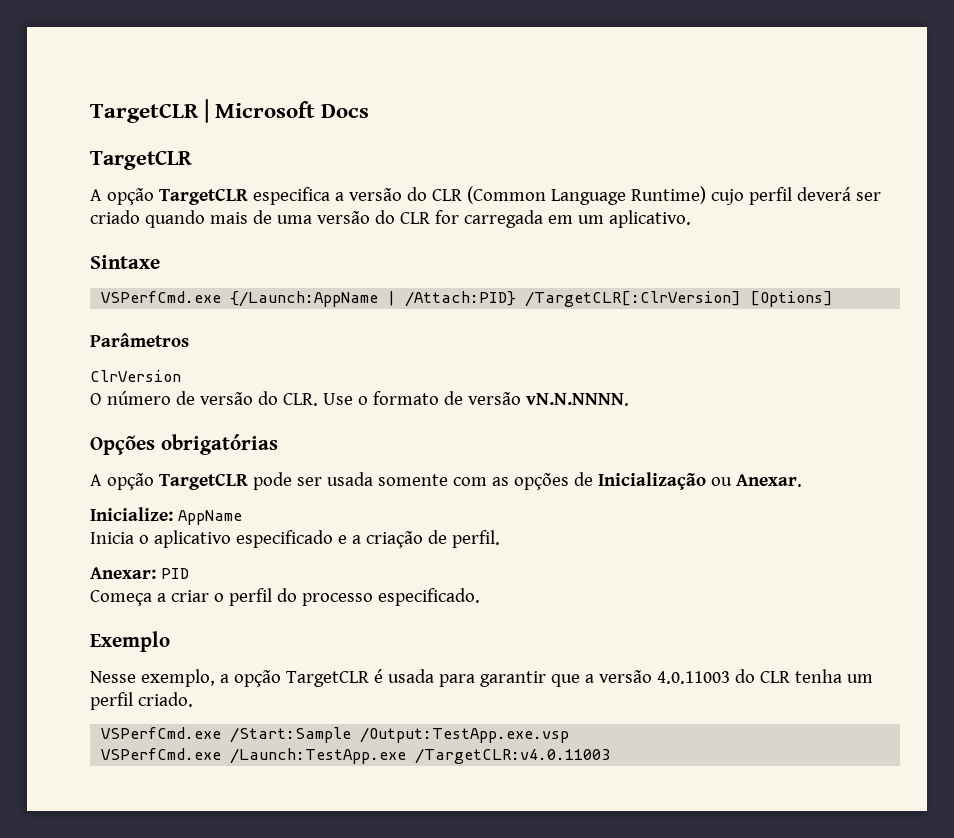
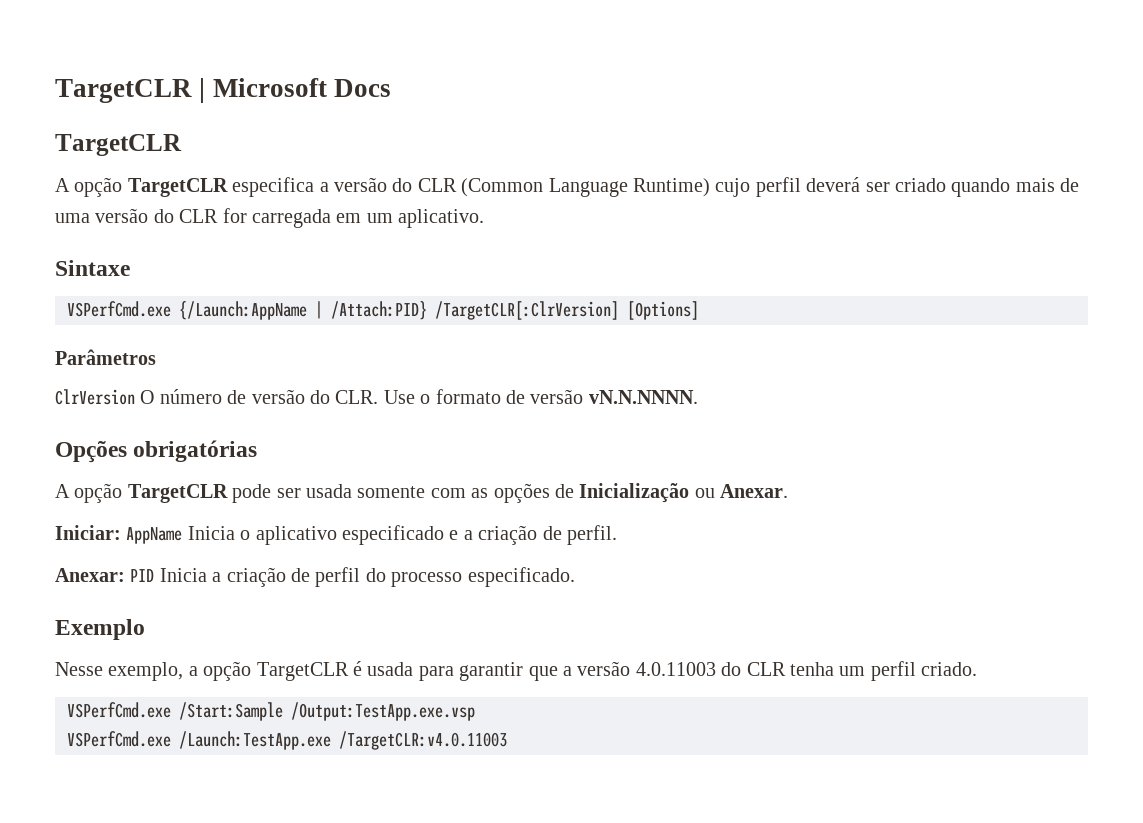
- ClrVersion
- O número de versão do CLR. Use o formato de versão vN.N.NNNN.
+ ClrVersion O número de versão do CLR. Use o formato de versão vN.N.NNNN.
- Inicialize: AppName
- Inicia o aplicativo especificado e a criação de perfil.
+ Iniciar: AppName Inicia o aplicativo especificado e a criação de perfil.
- Anexar: PID
- Começa a criar o perfil do processo especificado.
+ Anexar: PID Inicia a criação de perfil do processo especificado.

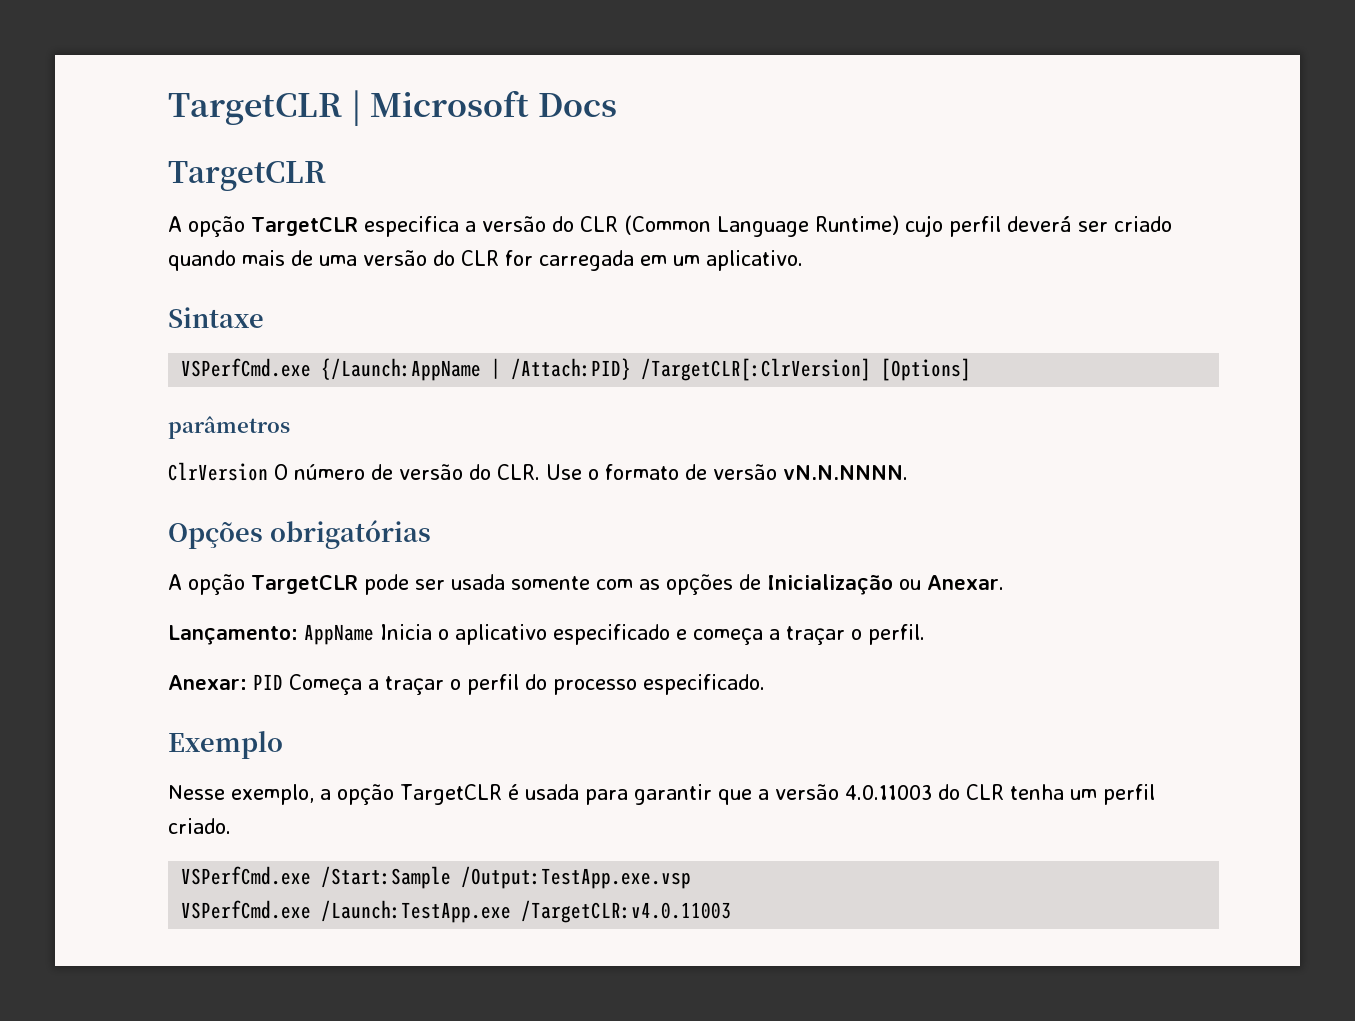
- Parâmetros
+ parâmetros
- Iniciar: AppName Inicia o aplicativo especificado e a criação de perfil.
+ Lançamento: AppName Inicia o aplicativo especificado e começa a traçar o perfil.
- Anexar: PID Inicia a criação de perfil do processo especificado.
+ Anexar: PID Começa a traçar o perfil do processo especificado.

